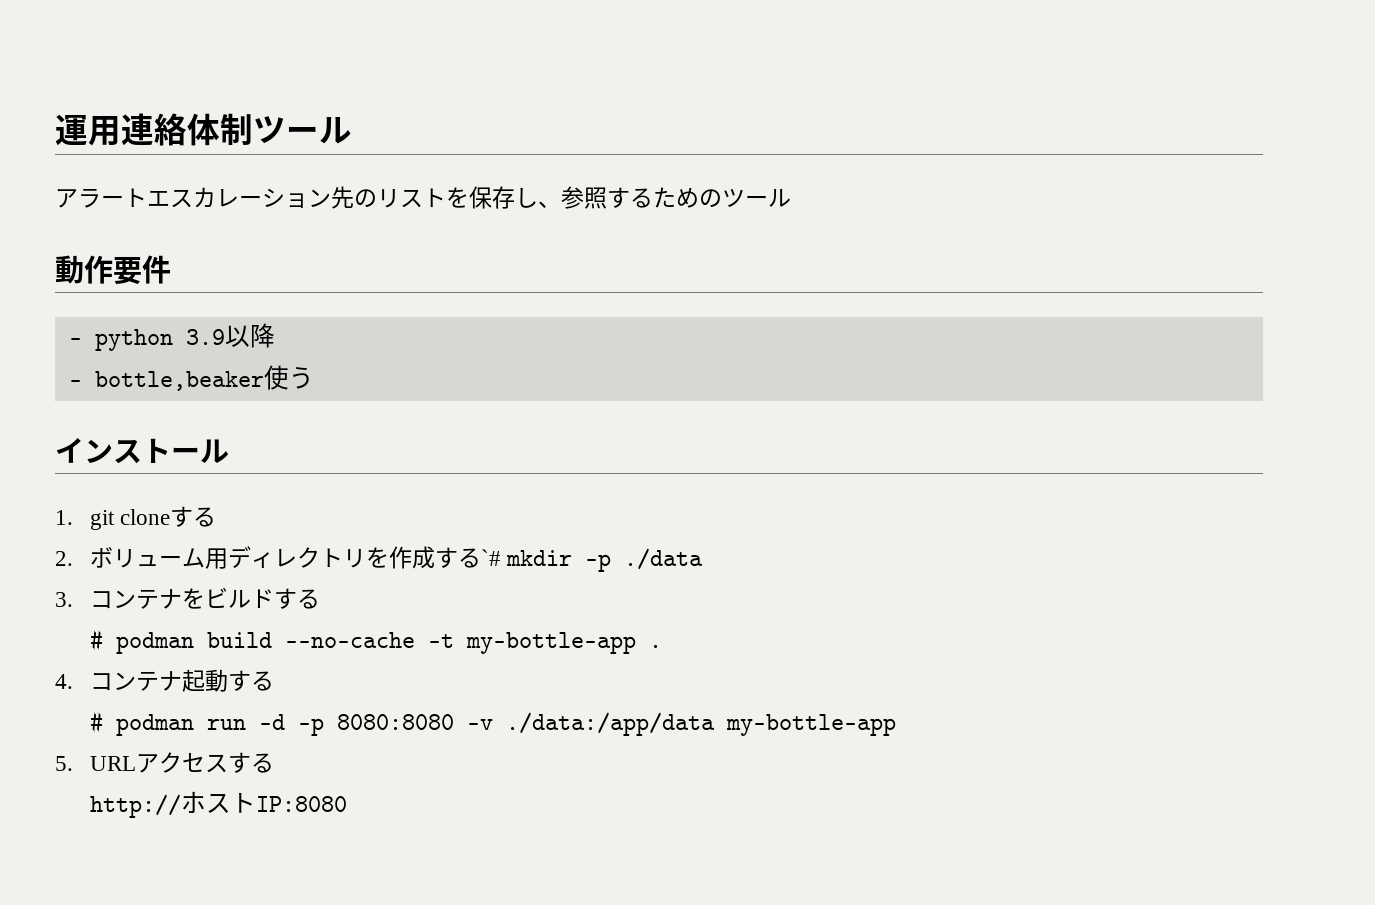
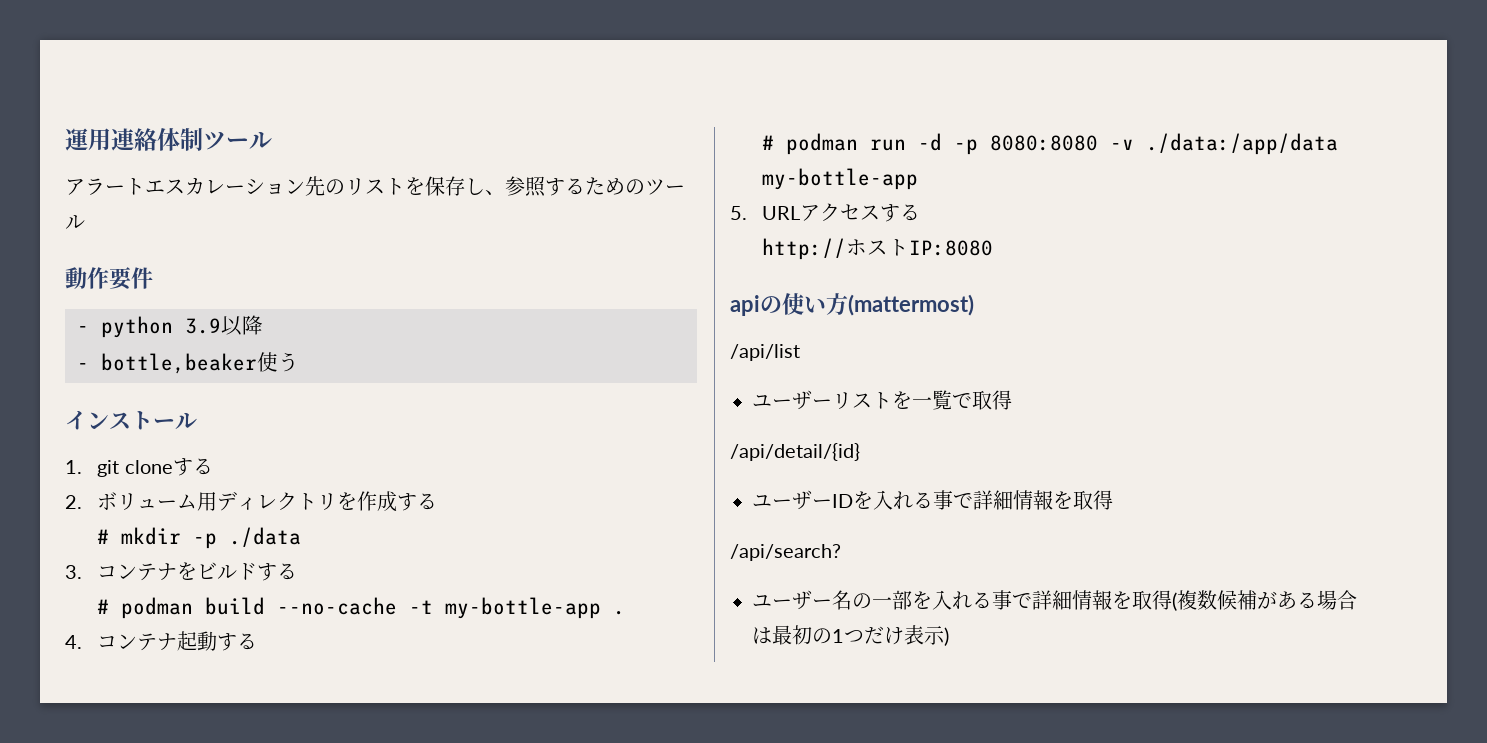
- 2.ボリューム用ディレクトリを作成する`# mkdir -p ./data
+ 2.ボリューム用ディレクトリを作成する
+ # mkdir -p ./data
+ apiの使い方(mattermost)
+ /api/list
+ ユーザーリストを一覧で取得
+ /api/detail/{id}
+ ユーザーIDを入れる事で詳細情報を取得
+ /api/search?
+ ユーザー名の一部を入れる事で詳細情報を取得(複数候補がある場合は最初の1つだけ表示)

